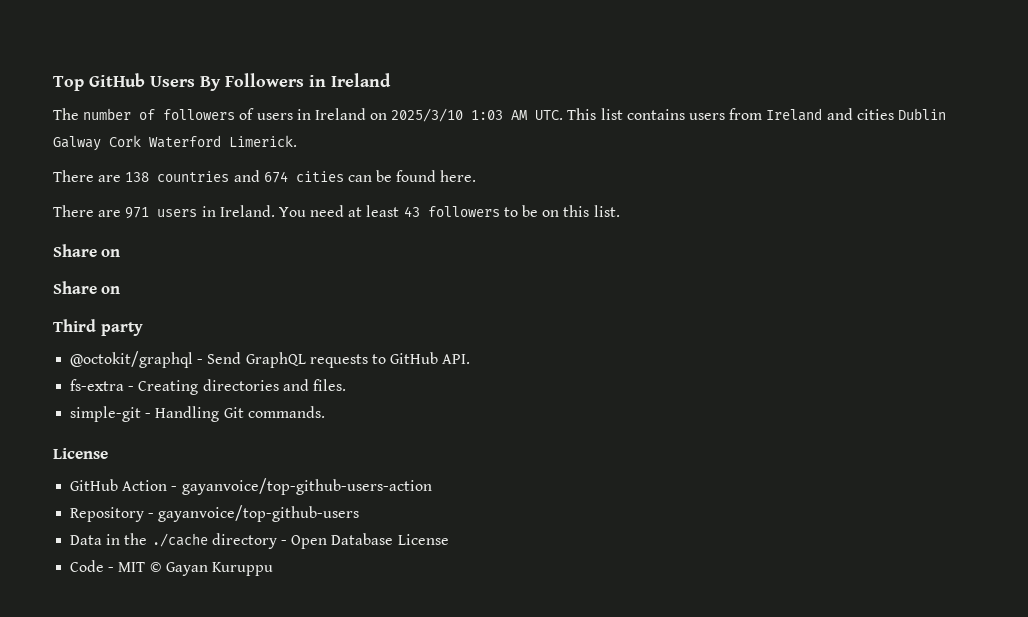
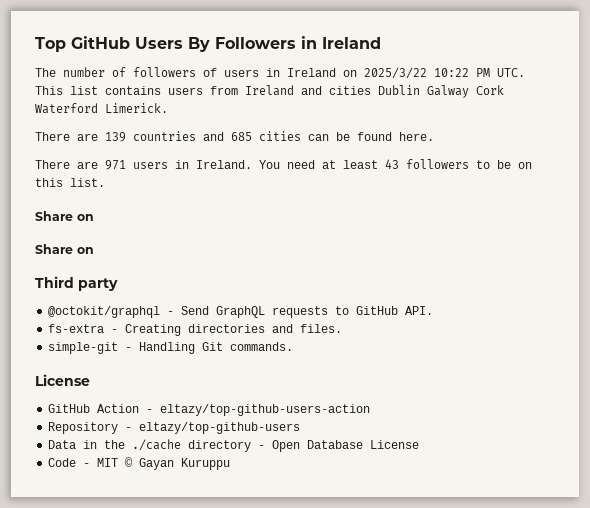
- The number of followers of users in Ireland on 2025/3/10 1:03 AM UTC. This list contains users from Ireland and cities Dublin Galway Cork Waterford Limerick.
+ The number of followers of users in Ireland on 2025/3/22 10:22 PM UTC. This list contains users from Ireland and cities Dublin Galway Cork Waterford Limerick.
- There are 138 countries and 674 cities can be found here.
+ There are 139 countries and 685 cities can be found here.
- GitHub Action - gayanvoice/top-github-users-action
+ GitHub Action - eltazy/top-github-users-action
- Repository - gayanvoice/top-github-users
+ Repository - eltazy/top-github-users

